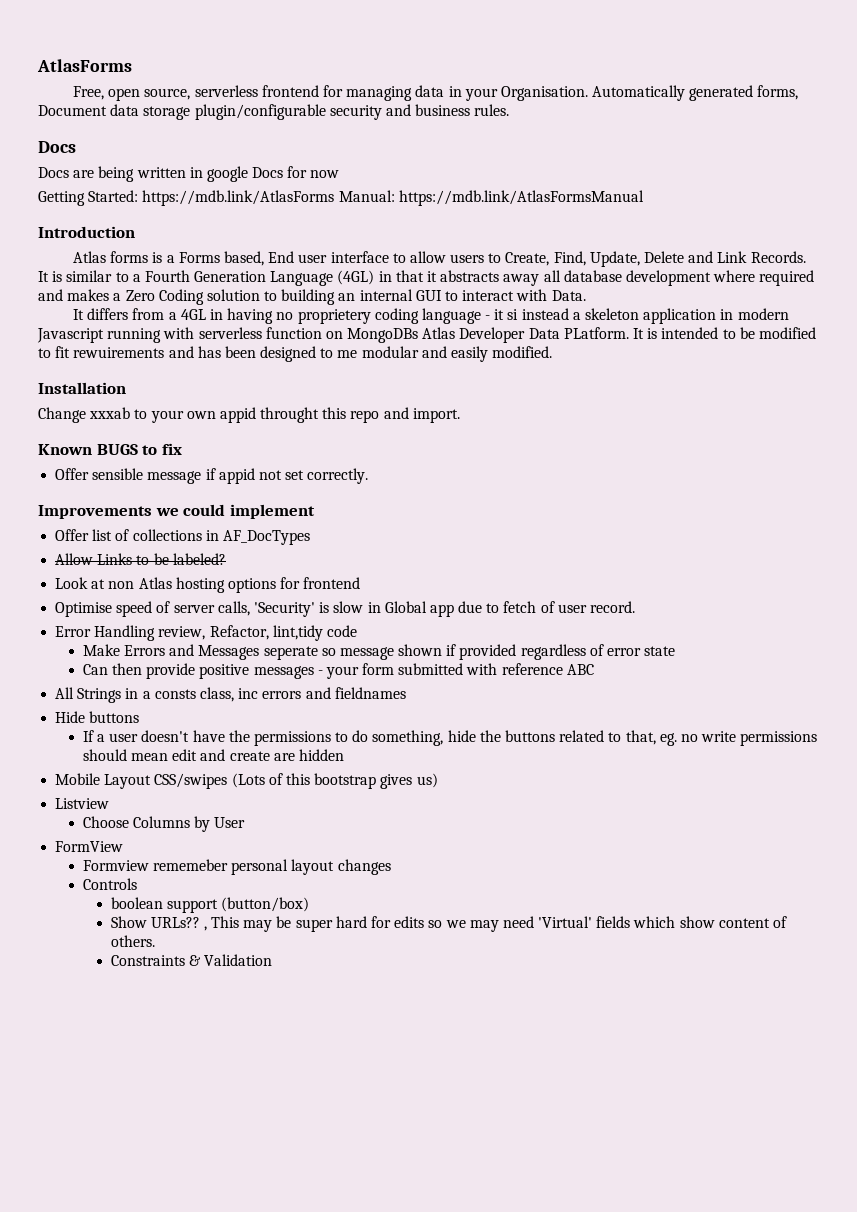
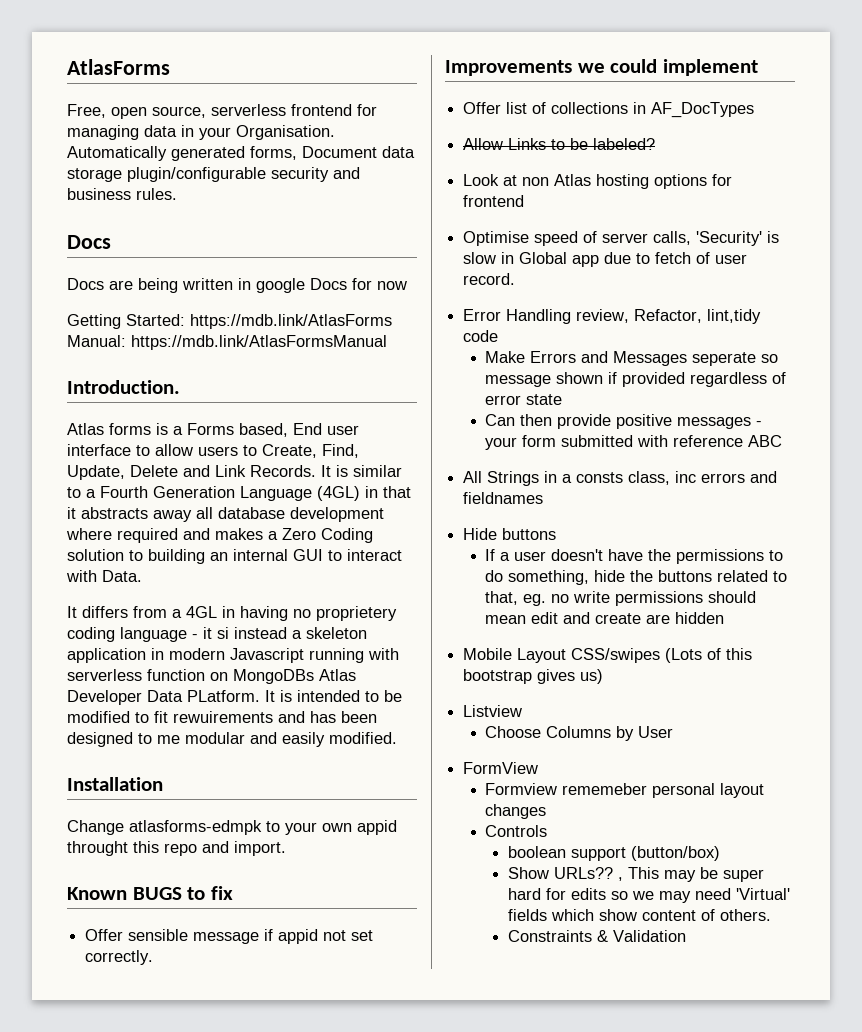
- Introduction
+ Introduction.
- Change xxxab to your own appid throught this repo and import.
+ Change atlasforms-edmpk to your own appid throught this repo and import.

